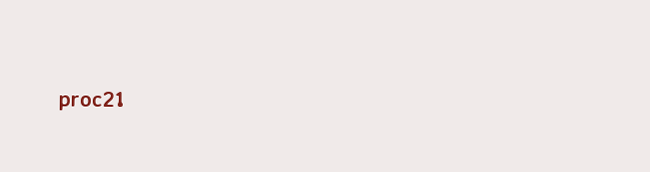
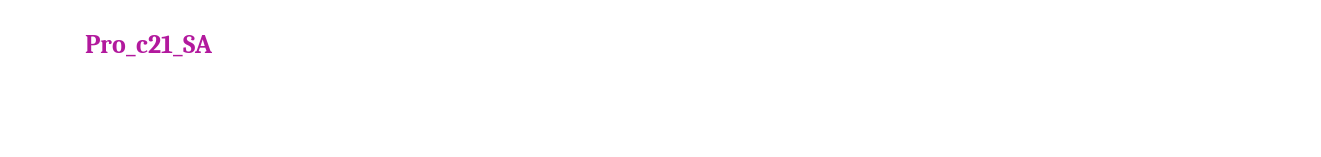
- proc21
+ Pro_c21_SA

